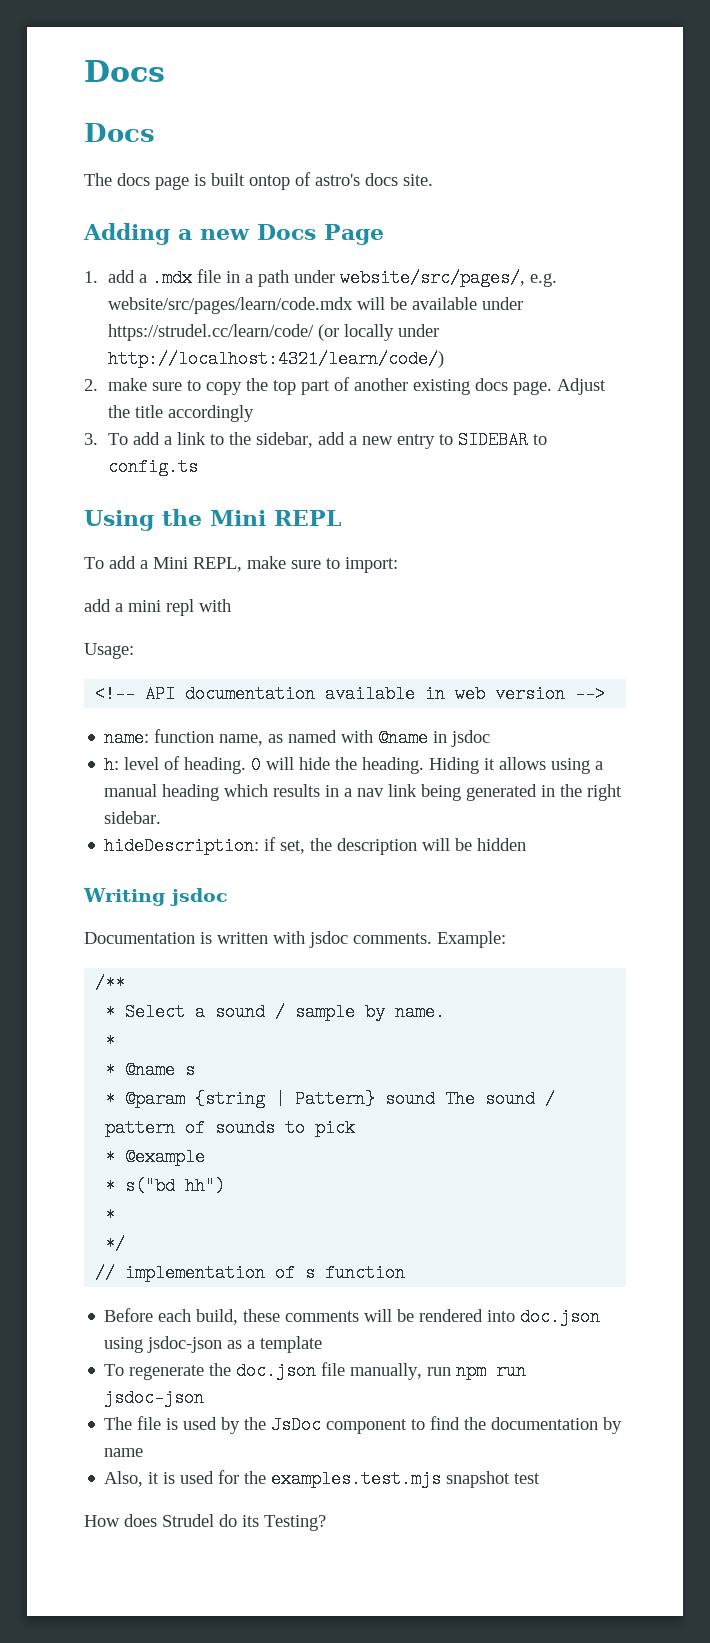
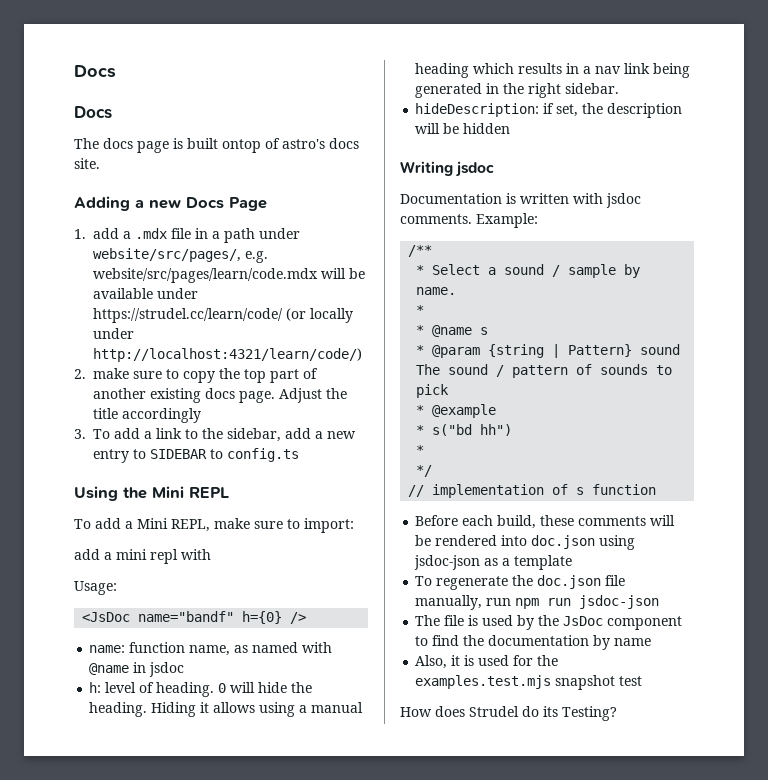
- <!-- API documentation available in web version -->
+ <JsDoc name="bandf" h={0} />

